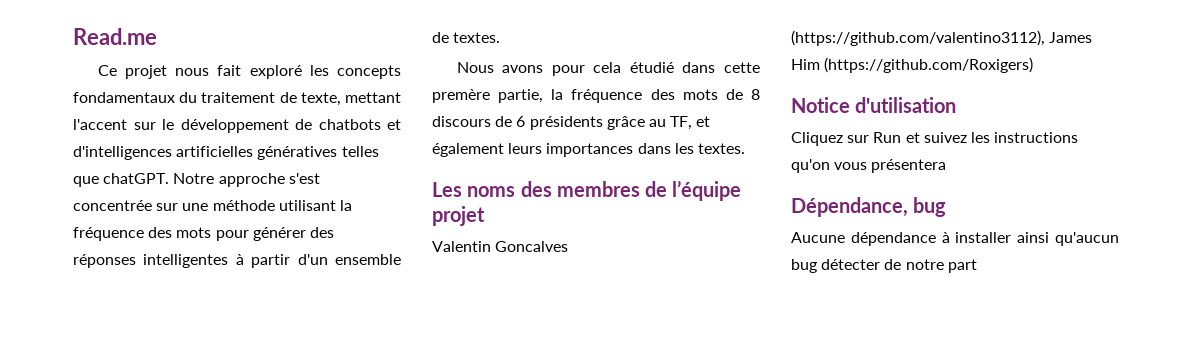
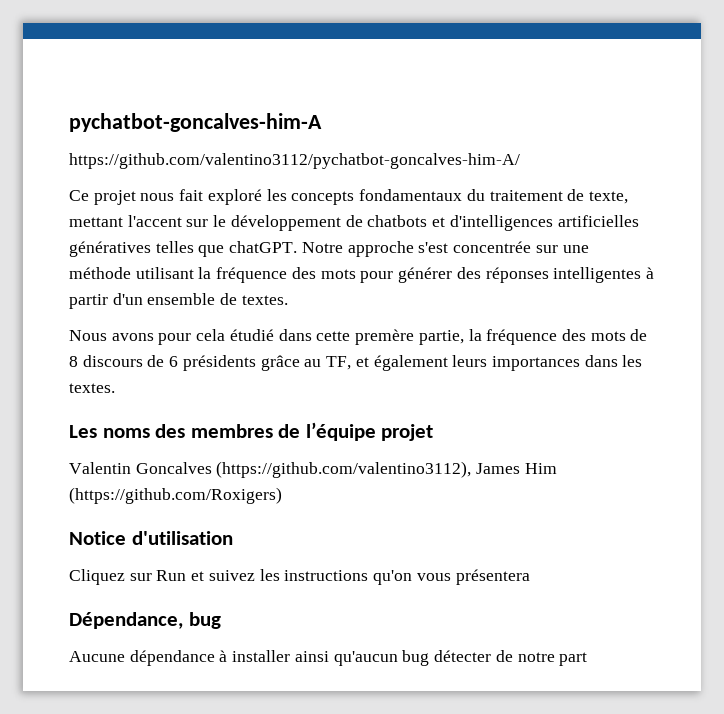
- Read.me
+ pychatbot-goncalves-him-A
+ https://github.com/valentino3112/pychatbot-goncalves-him-A/

